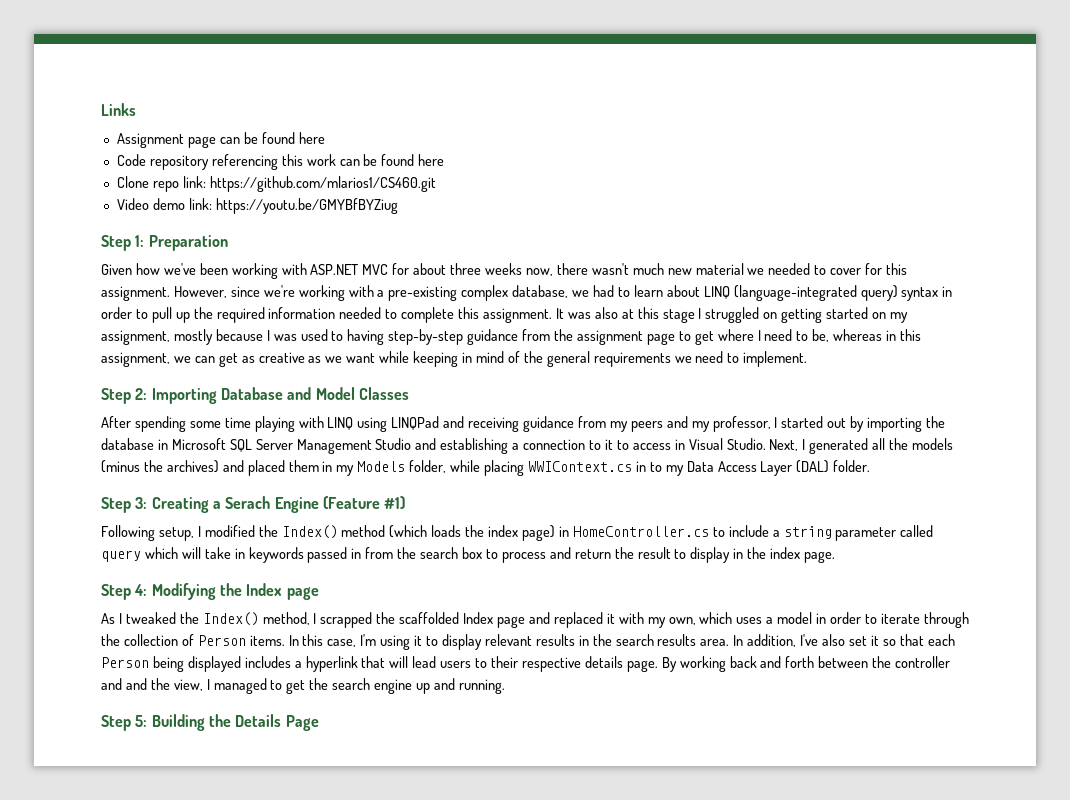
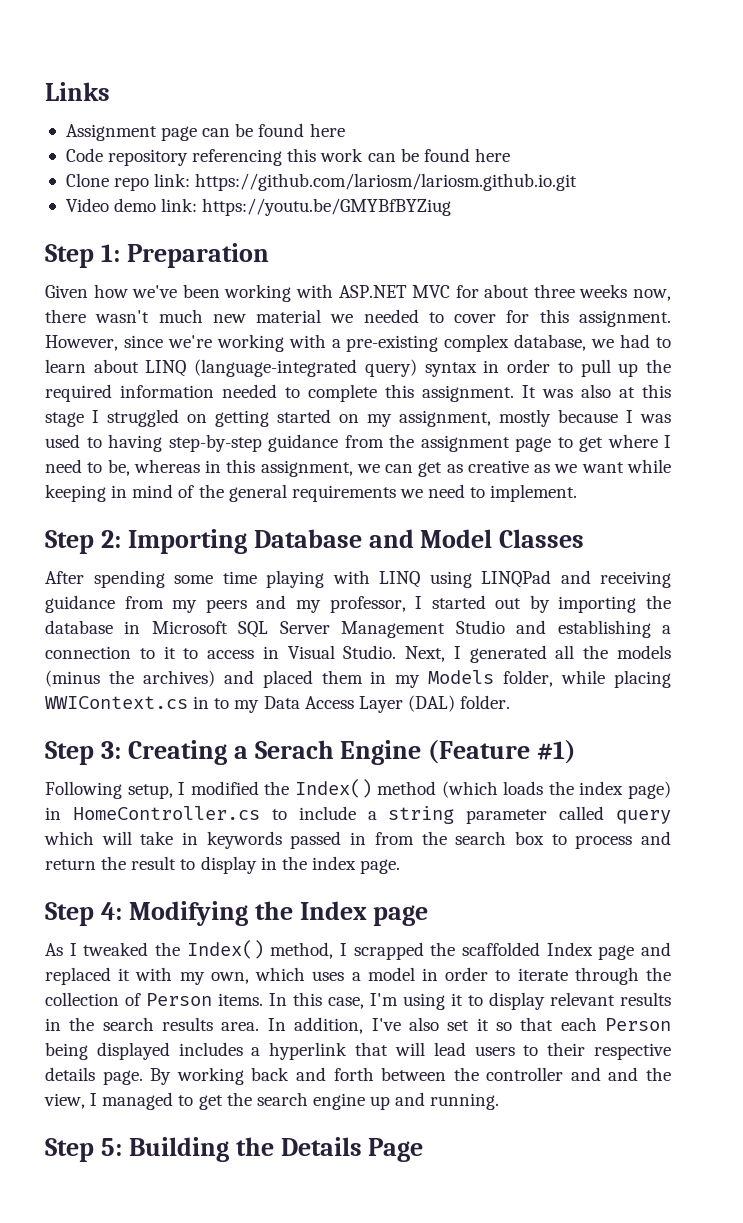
- Clone repo link: https://github.com/mlarios1/CS460.git
+ Clone repo link: https://github.com/lariosm/lariosm.github.io.git

